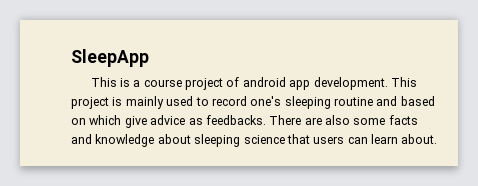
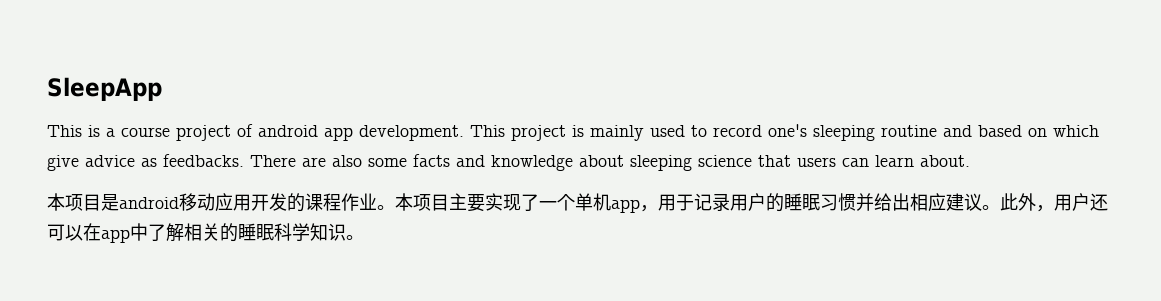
+ 本项目是android移动应用开发的课程作业。本项目主要实现了一个单机app，用于记录用户的睡眠习惯并给出相应建议。此外，用户还可以在app中了解相关的睡眠科学知识。

